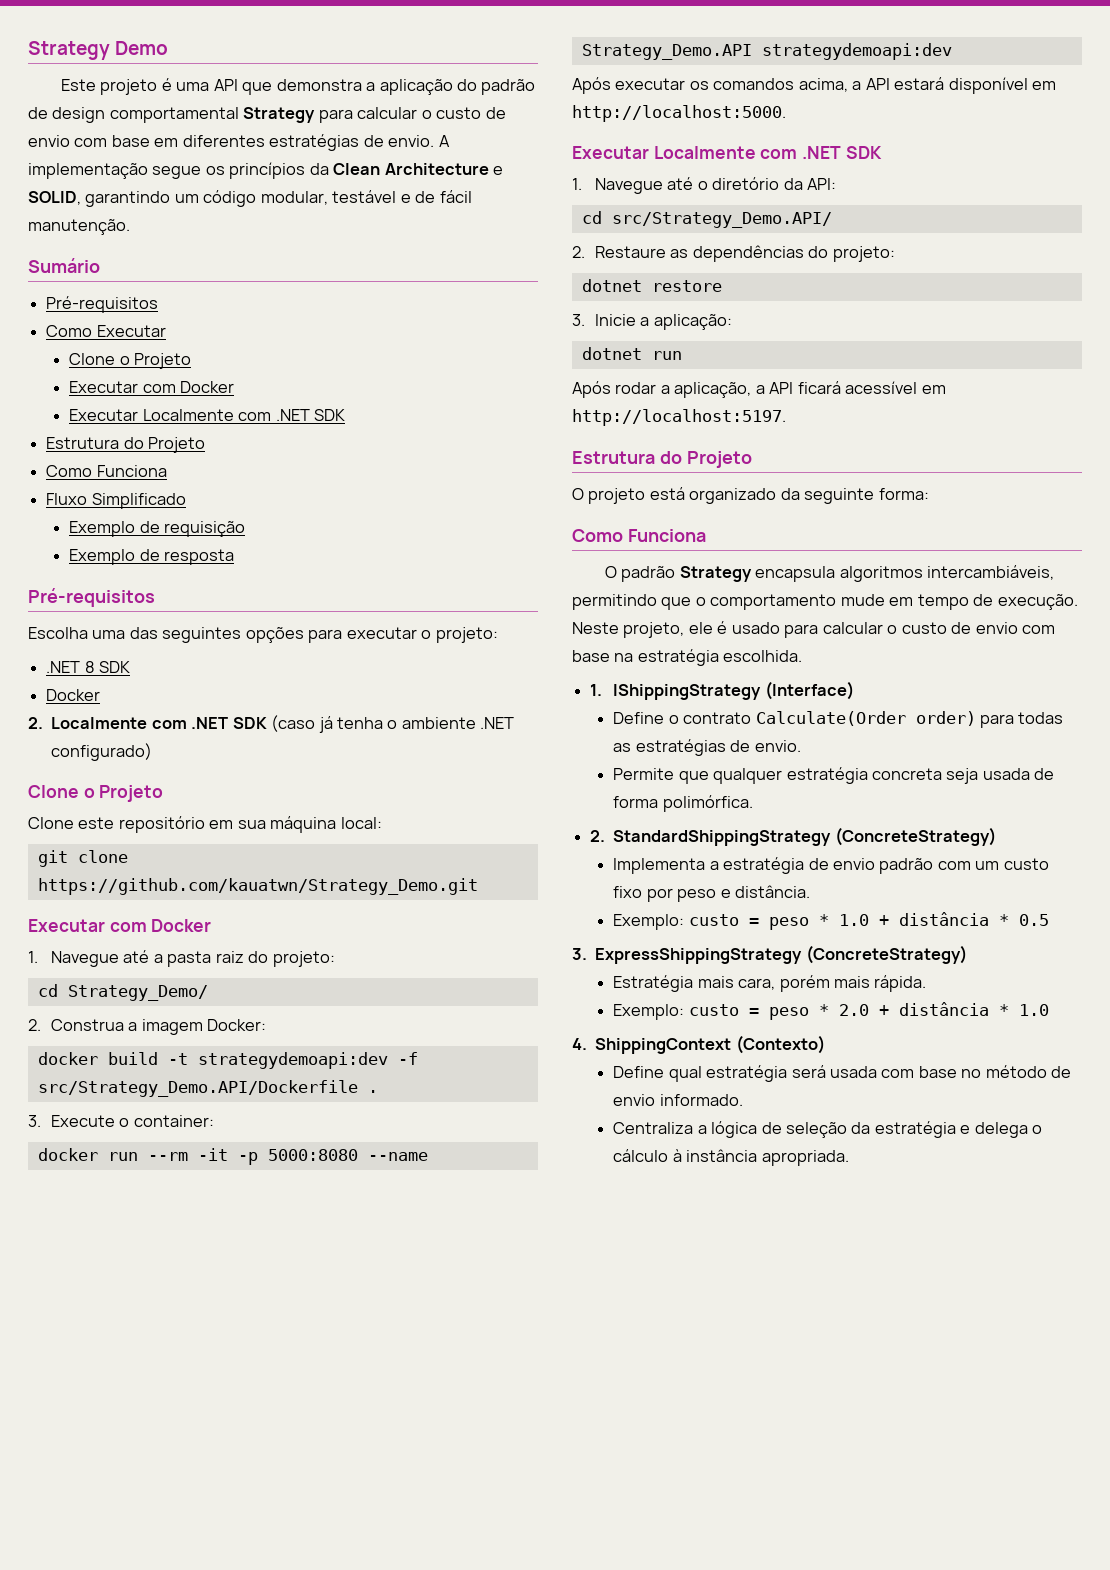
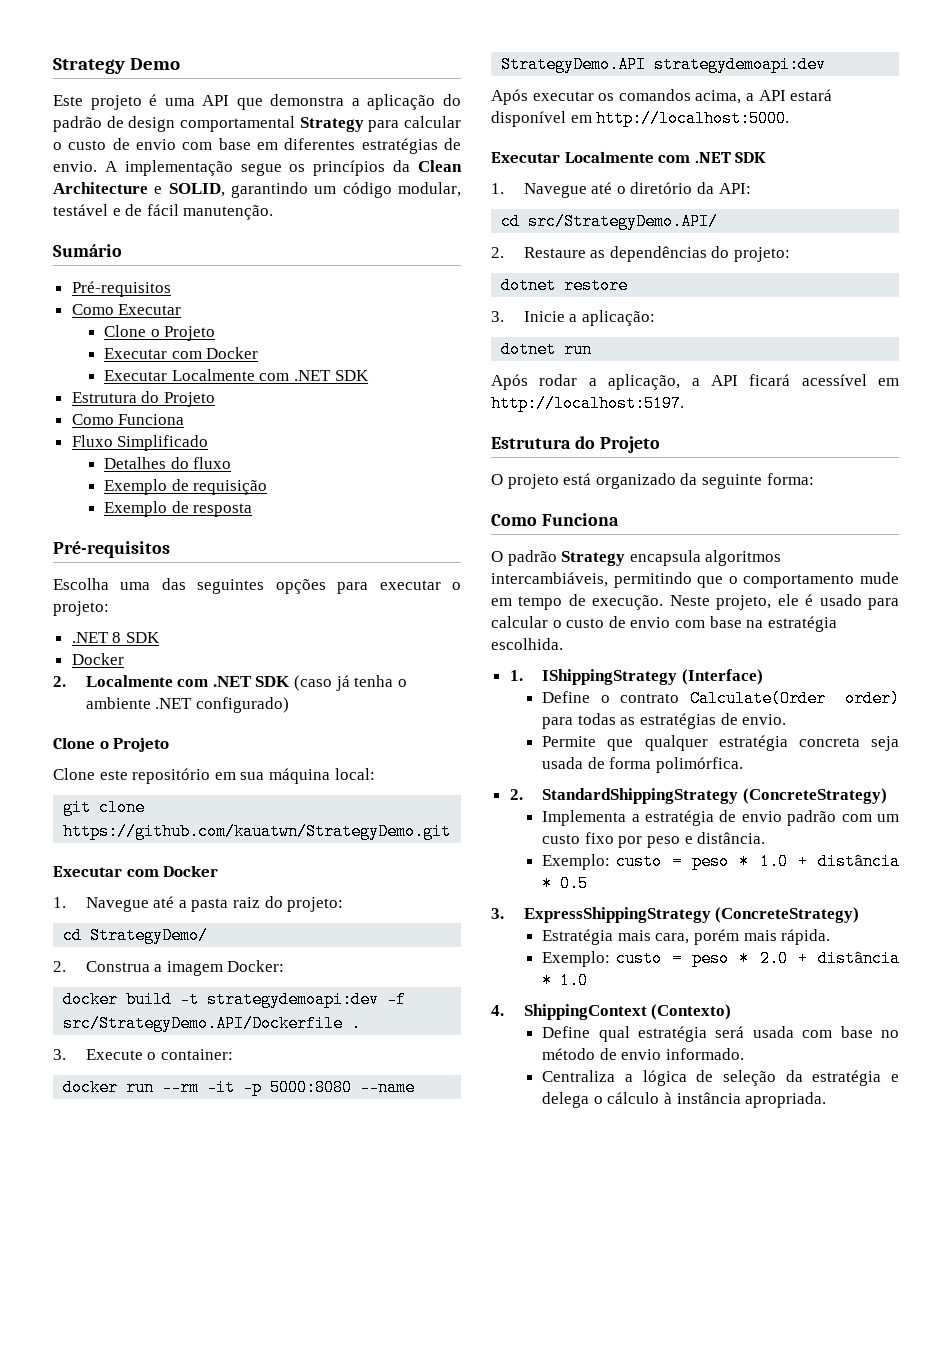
+ Detalhes do fluxo
- git clone https://github.com/kauatwn/Strategy_Demo.git
+ git clone https://github.com/kauatwn/StrategyDemo.git
- cd Strategy_Demo/
+ cd StrategyDemo/
- docker build -t strategydemoapi:dev -f src/Strategy_Demo.API/Dockerfile .
+ docker build -t strategydemoapi:dev -f src/StrategyDemo.API/Dockerfile .
- docker run --rm -it -p 5000:8080 --name Strategy_Demo.API strategydemoapi:dev
+ docker run --rm -it -p 5000:8080 --name StrategyDemo.API strategydemoapi:dev
- cd src/Strategy_Demo.API/
+ cd src/StrategyDemo.API/

